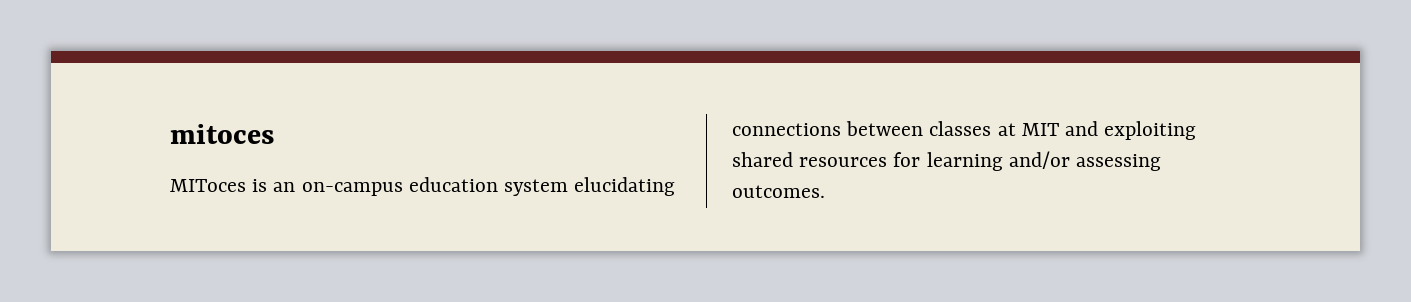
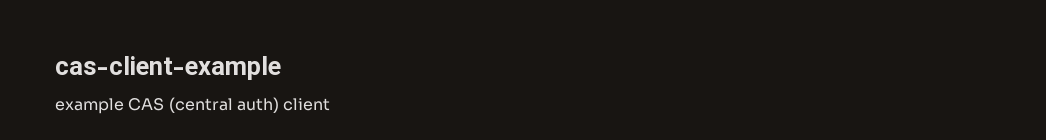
- mitoces
- MIToces is an on-campus education system elucidating connections between classes at MIT and exploiting shared resources for learning and/or assessing outcomes.
+ cas-client-example
+ example CAS (central auth) client

